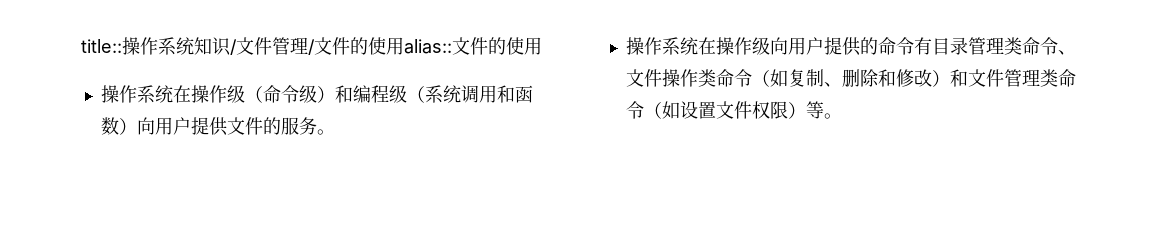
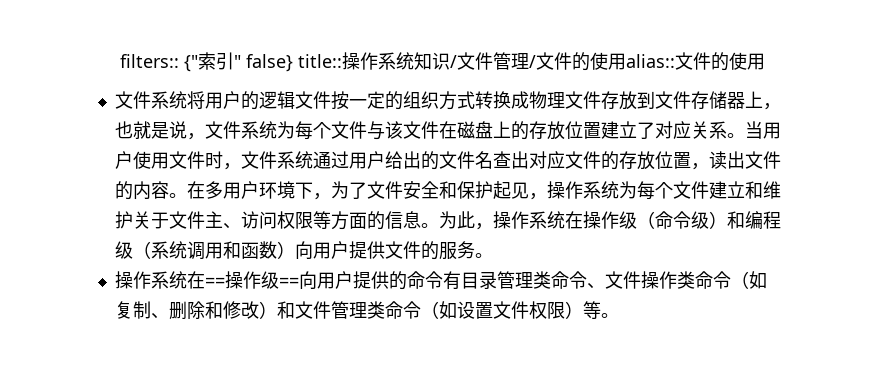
- title::操作系统知识/文件管理/文件的使用alias::文件的使用
+ filters:: {"索引" false} title::操作系统知识/文件管理/文件的使用alias::文件的使用
- 操作系统在操作级（命令级）和编程级（系统调用和函数）向用户提供文件的服务。
+ 文件系统将用户的逻辑文件按一定的组织方式转换成物理文件存放到文件存储器上，也就是说，文件系统为每个文件与该文件在磁盘上的存放位置建立了对应关系。当用户使用文件时，文件系统通过用户给出的文件名查出对应文件的存放位置，读出文件的内容。在多用户环境下，为了文件安全和保护起见，操作系统为每个文件建立和维护关于文件主、访问权限等方面的信息。为此，操作系统在操作级（命令级）和编程级（系统调用和函数）向用户提供文件的服务。
- 操作系统在操作级向用户提供的命令有目录管理类命令、文件操作类命令（如复制、删除和修改）和文件管理类命令（如设置文件权限）等。
+ 操作系统在==操作级==向用户提供的命令有目录管理类命令、文件操作类命令（如复制、删除和修改）和文件管理类命令（如设置文件权限）等。

